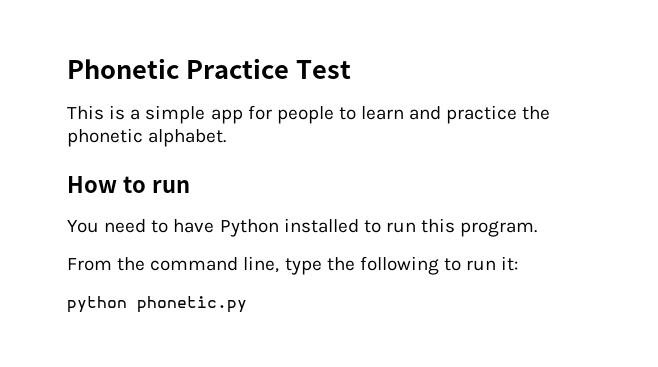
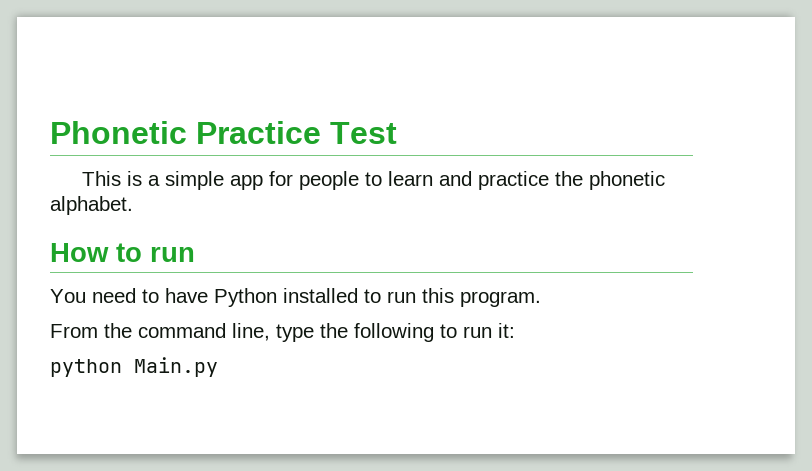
- python phonetic.py
+ python Main.py

